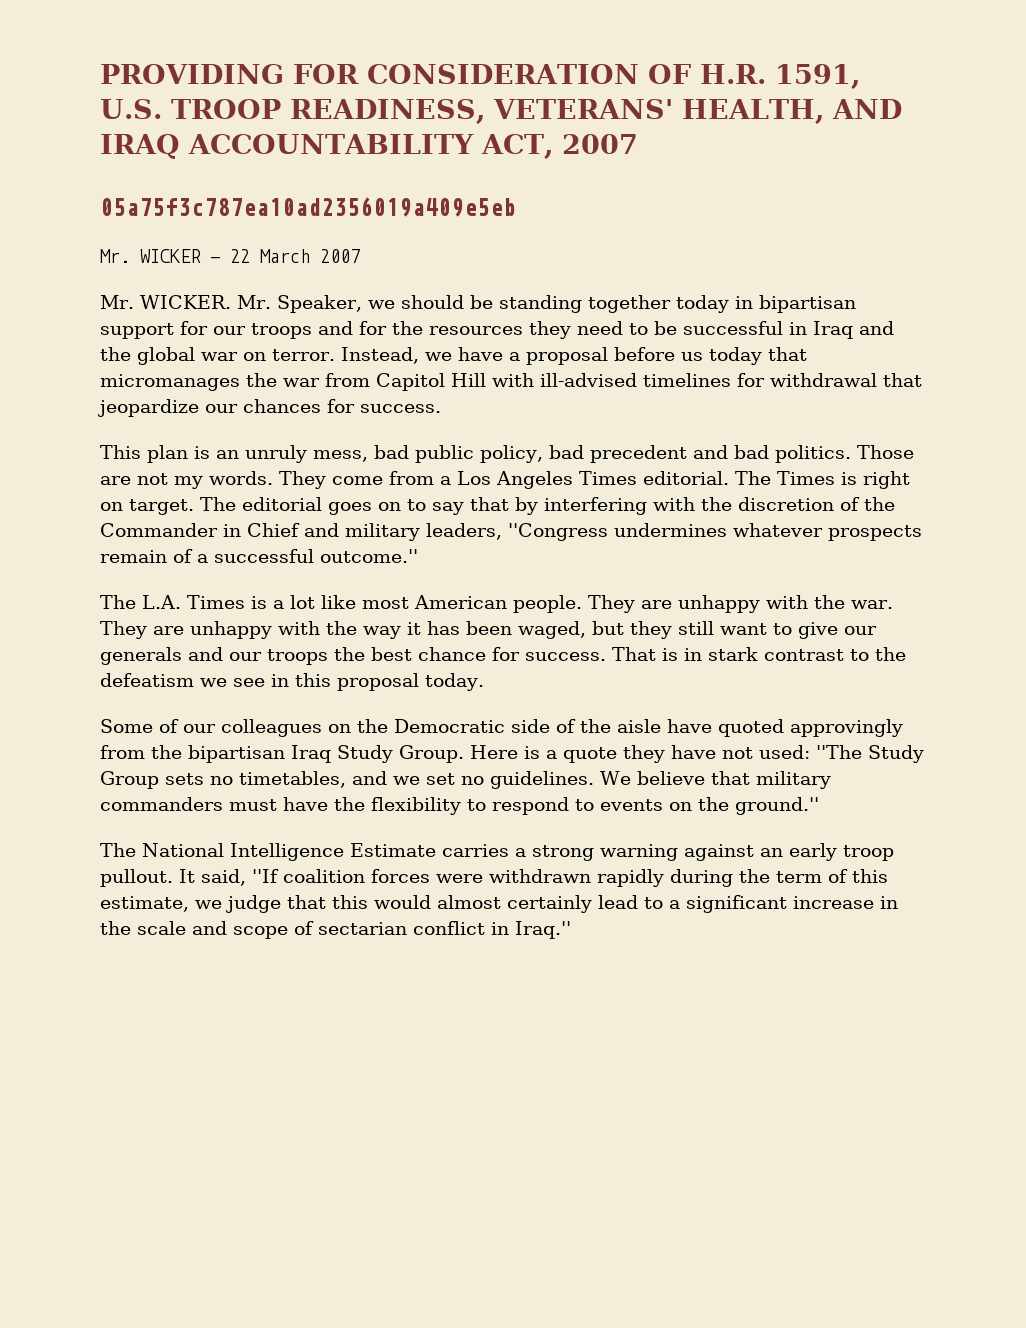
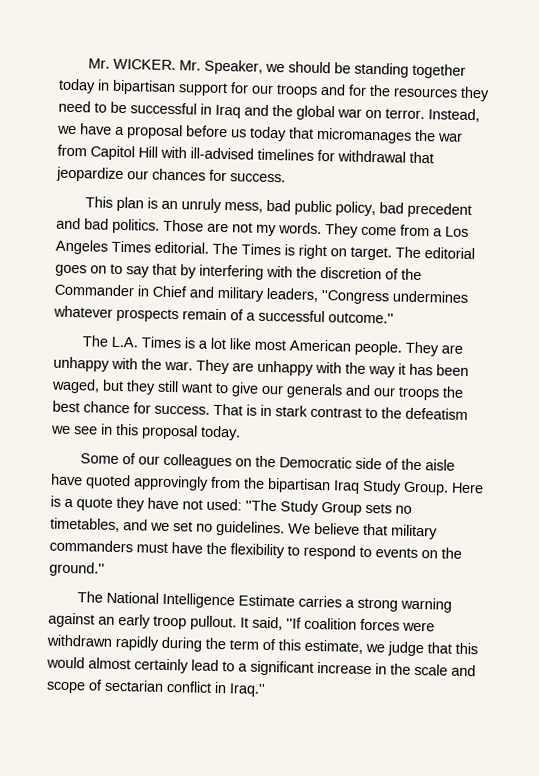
- PROVIDING FOR CONSIDERATION OF H.R. 1591, U.S. TROOP READINESS, VETERANS' HEALTH, AND IRAQ ACCOUNTABILITY ACT, 2007
- 05a75f3c787ea10ad2356019a409e5eb
- Mr. WICKER — 22 March 2007

